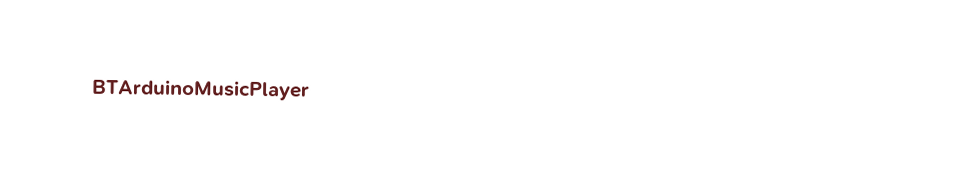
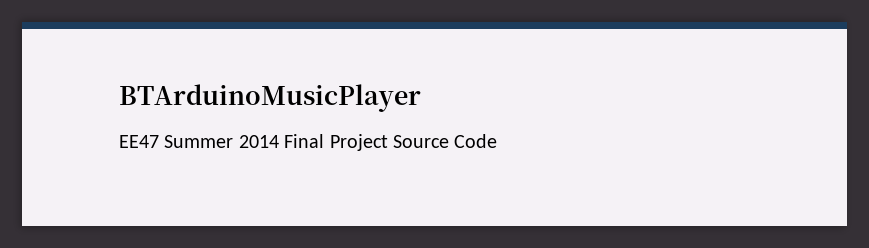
+ EE47 Summer 2014 Final Project Source Code

